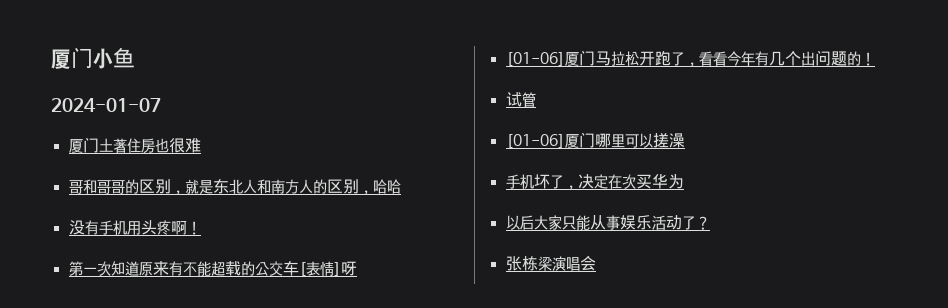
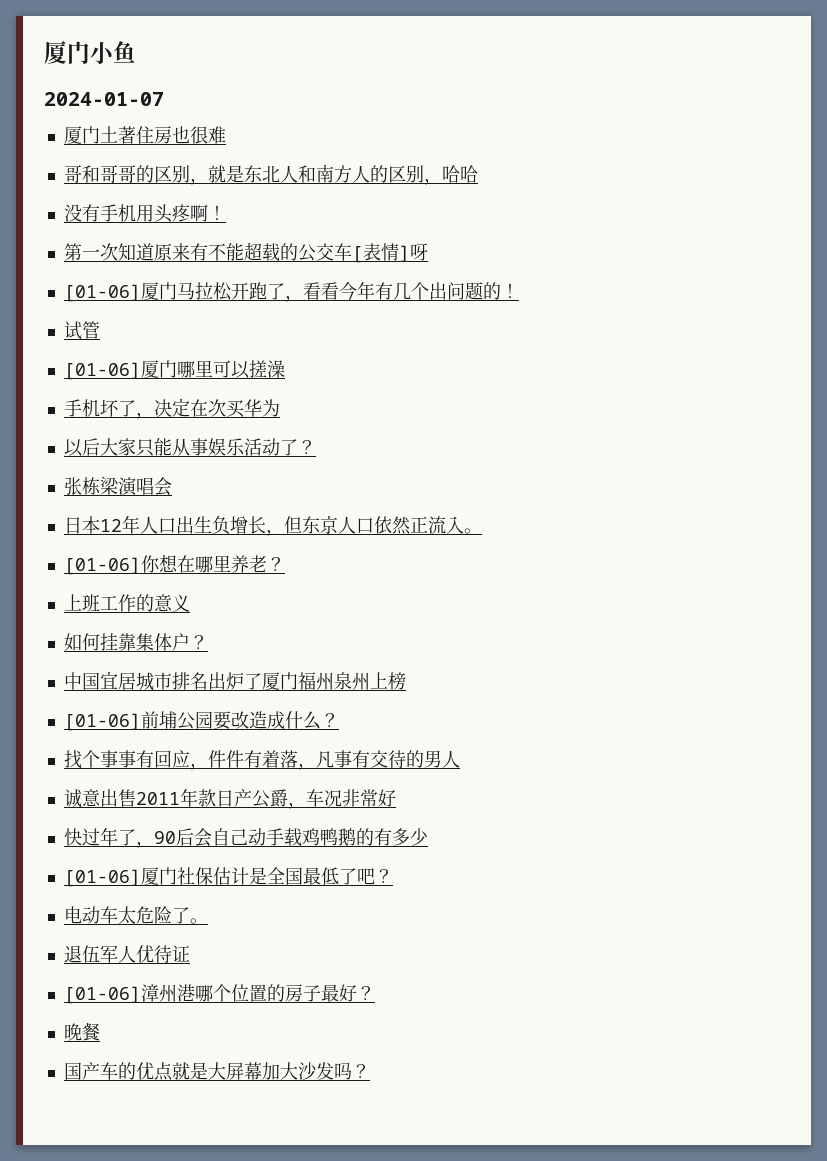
+ 日本12年人口出生负增长，但东京人口依然正流入。
+ [01-06]你想在哪里养老？
+ 上班工作的意义
+ 如何挂靠集体户？
+ 中国宜居城市排名出炉了厦门福州泉州上榜
+ [01-06]前埔公园要改造成什么？
+ 找个事事有回应，件件有着落，凡事有交待的男人
+ 诚意出售2011年款日产公爵，车况非常好
+ 快过年了，90后会自己动手载鸡鸭鹅的有多少
+ [01-06]厦门社保估计是全国最低了吧？
+ 电动车太危险了。
+ 退伍军人优待证
+ [01-06]漳州港哪个位置的房子最好？
+ 晚餐
+ 国产车的优点就是大屏幕加大沙发吗？

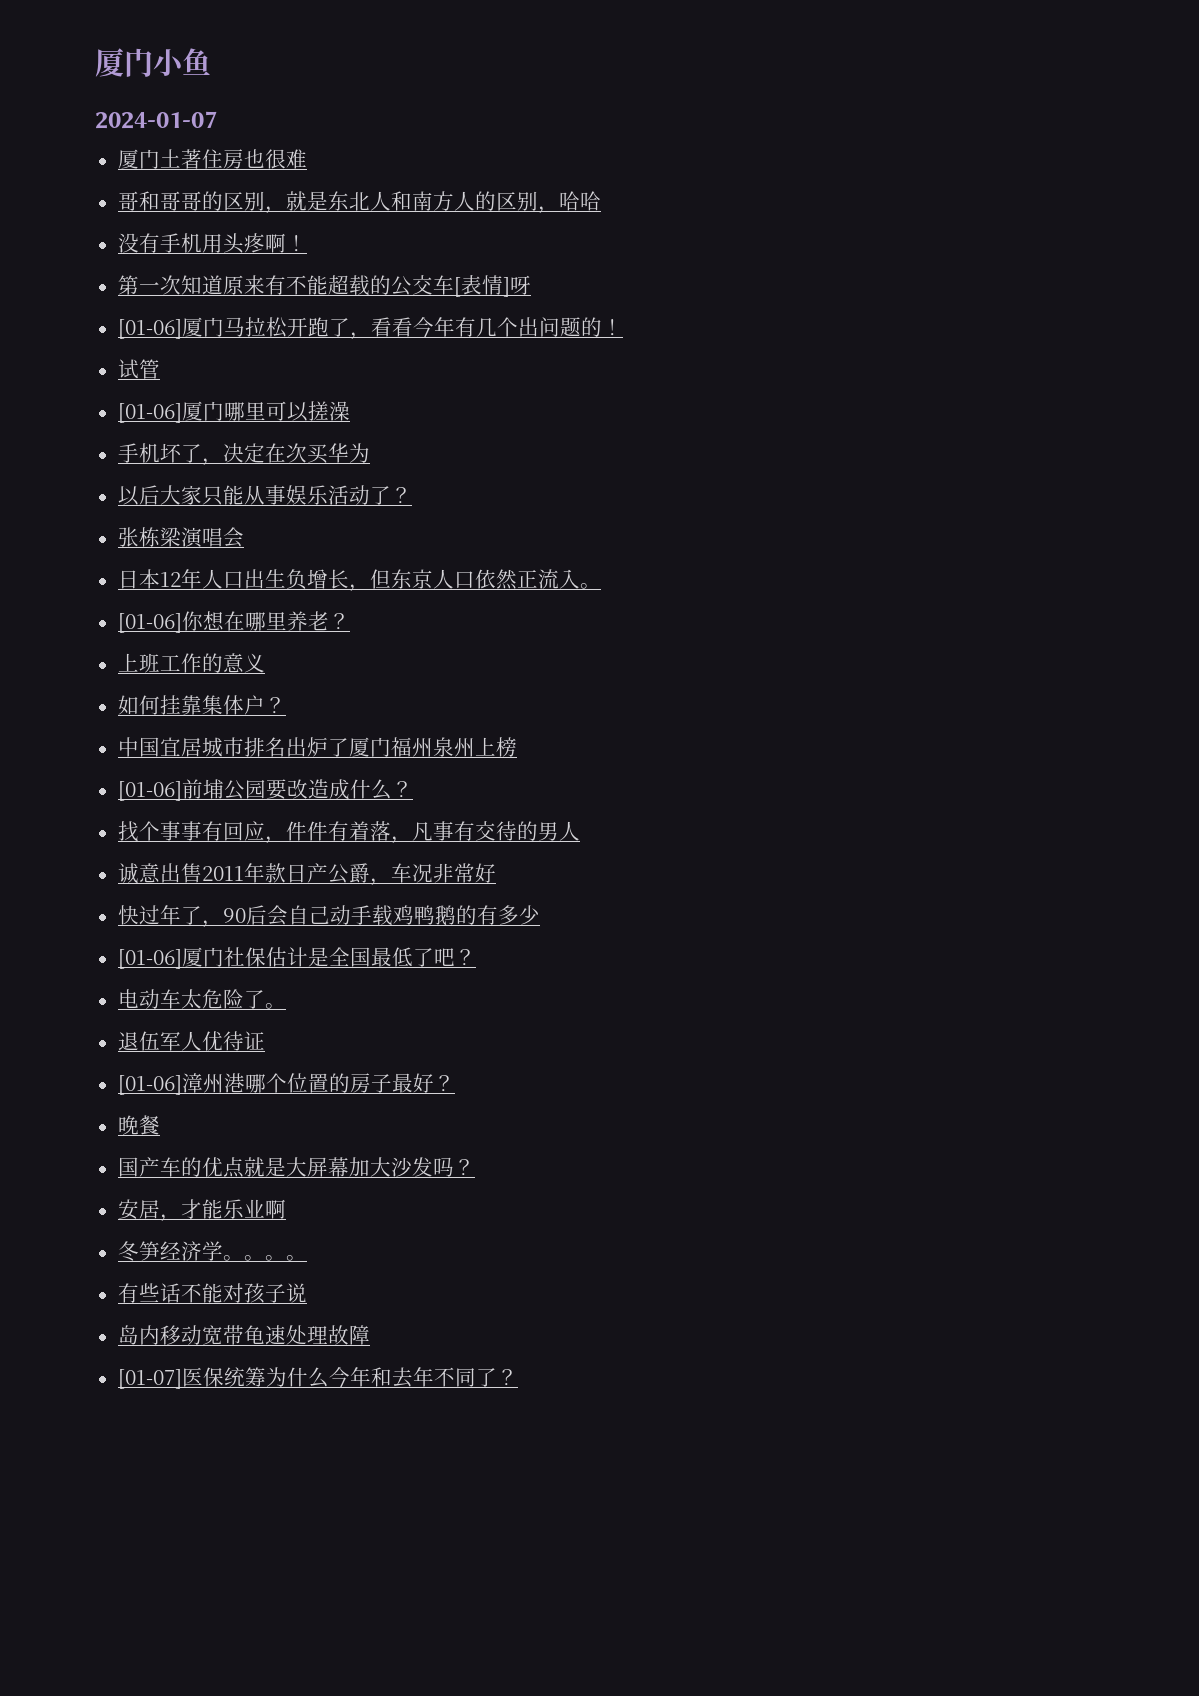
+ 安居，才能乐业啊
+ 冬笋经济学。。。。
+ 有些话不能对孩子说
+ 岛内移动宽带龟速处理故障
+ [01-07]医保统筹为什么今年和去年不同了？

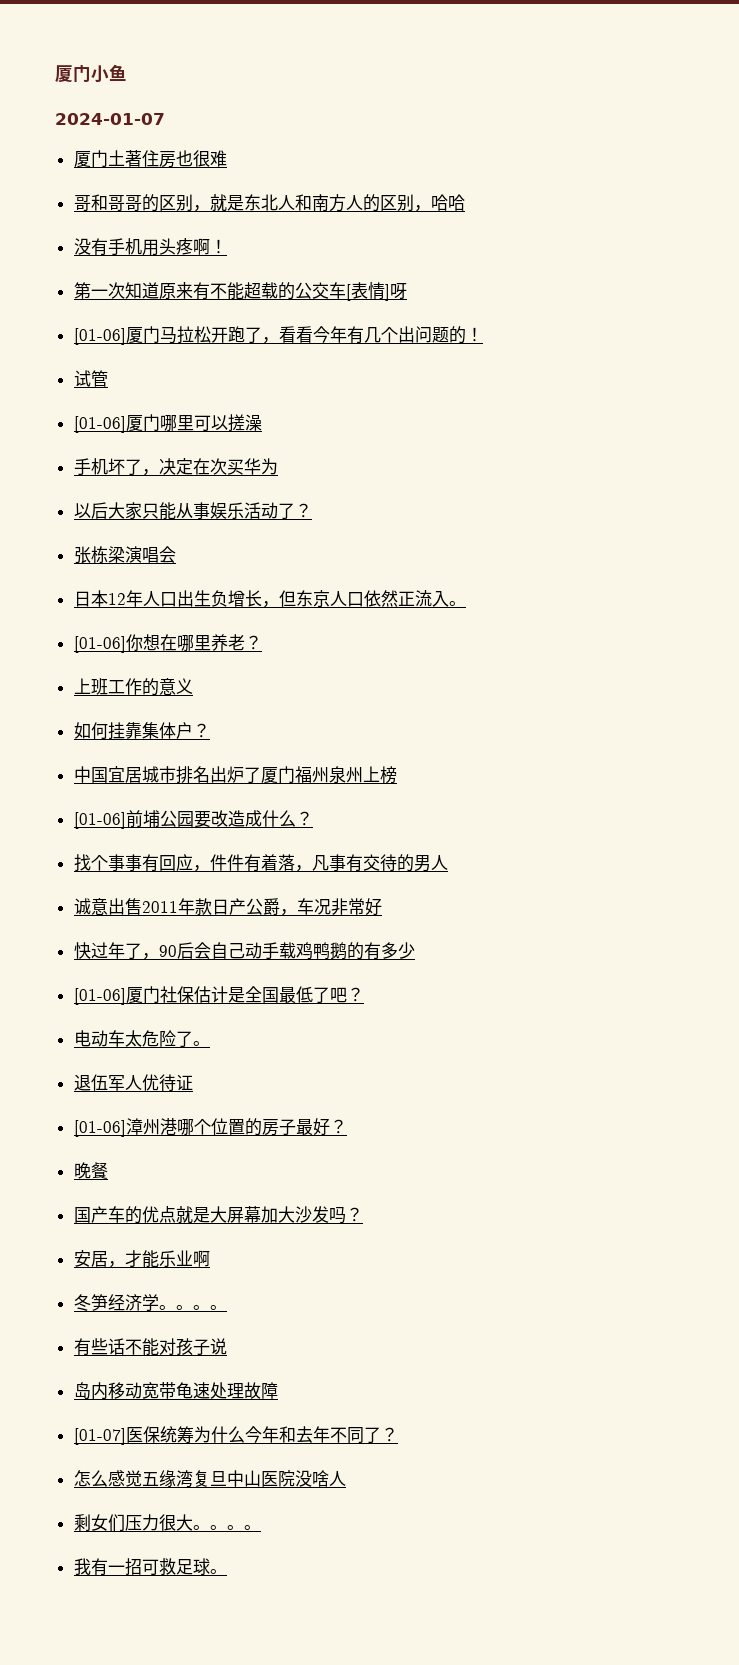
+ 怎么感觉五缘湾复旦中山医院没啥人
+ 剩女们压力很大。。。。
+ 我有一招可救足球。

